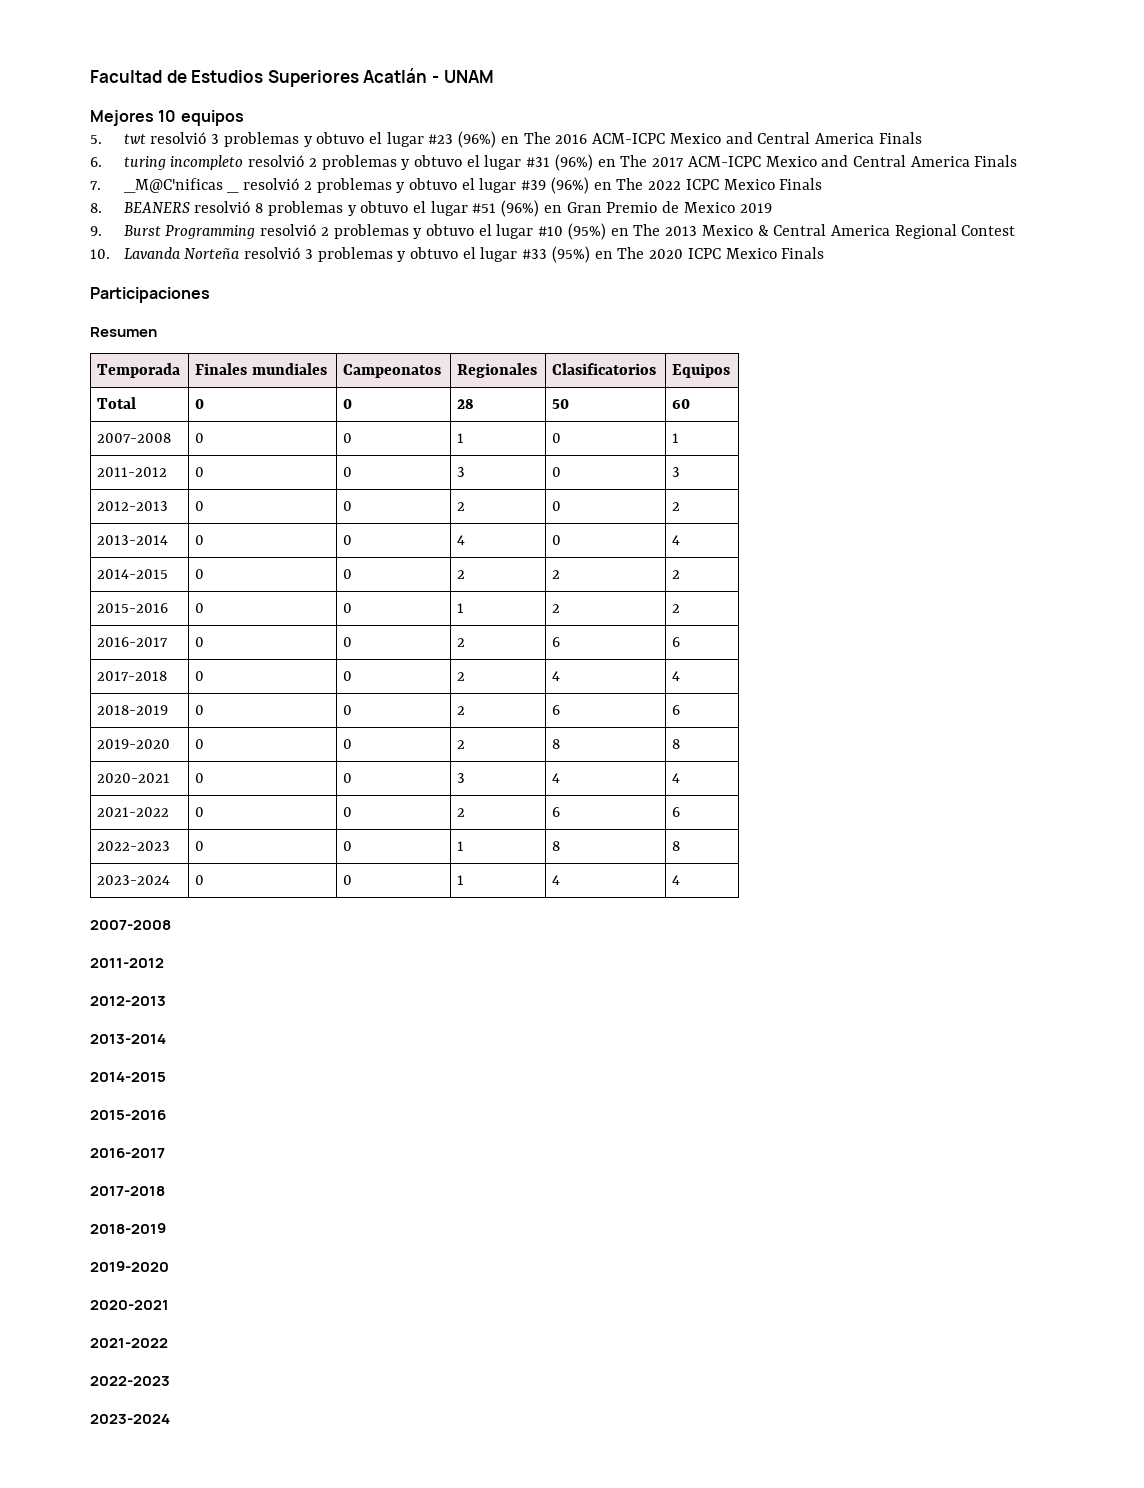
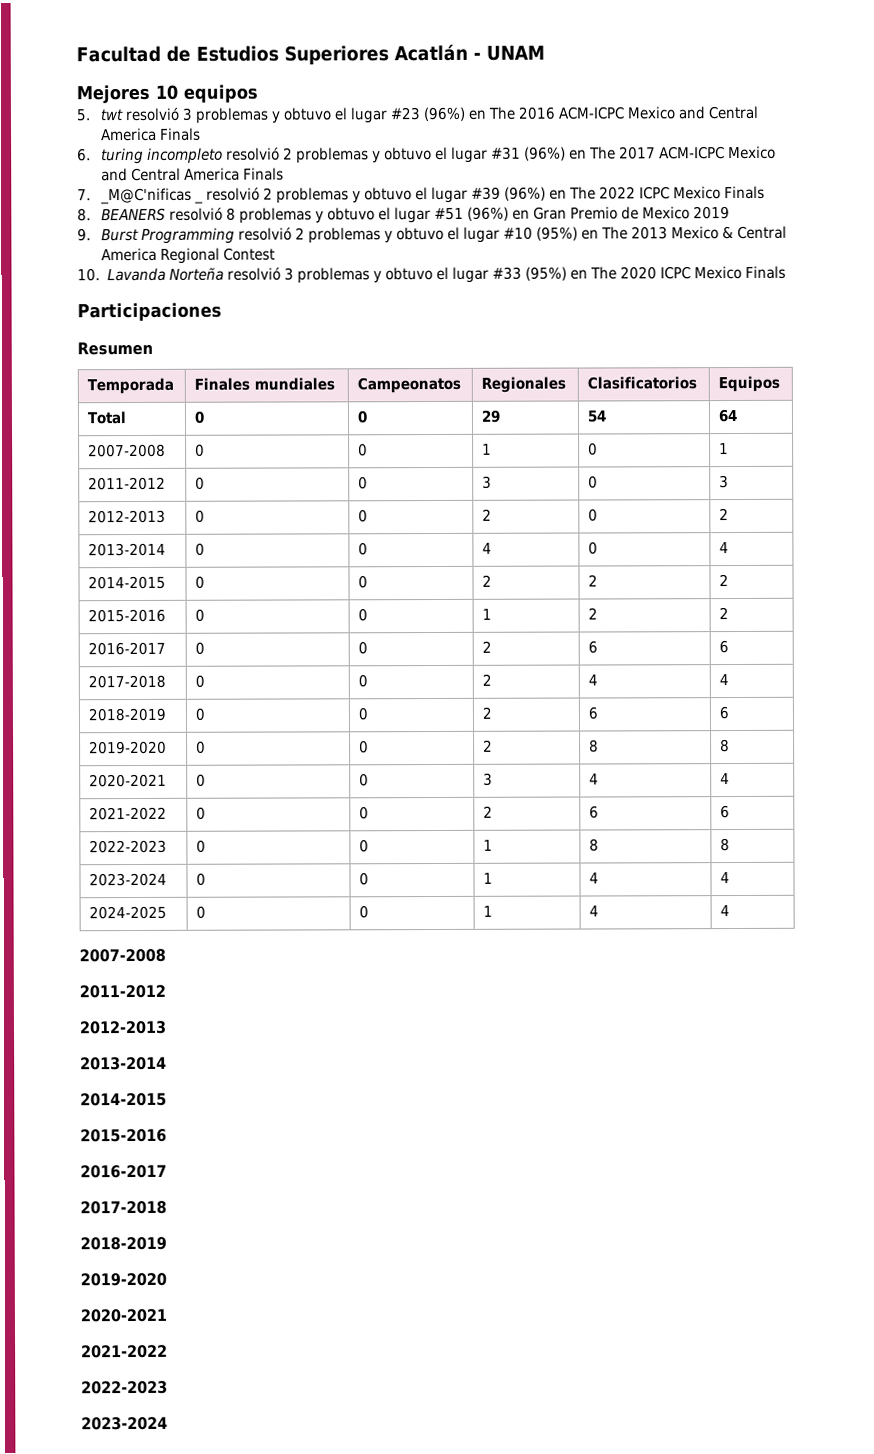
- Total | 0 | 0 | 28 | 50 | 60
+ Total | 0 | 0 | 29 | 54 | 64
+ 2024-2025 | 0 | 0 | 1 | 4 | 4

